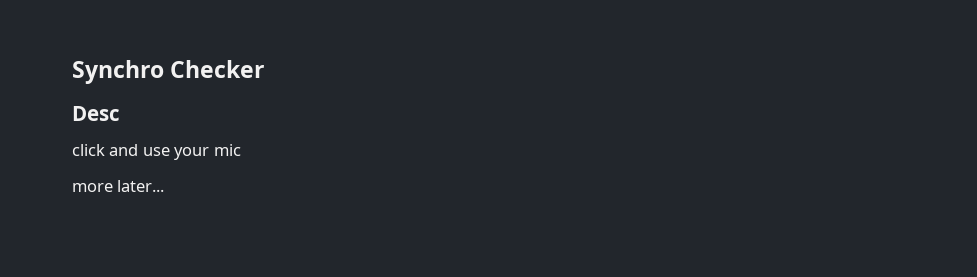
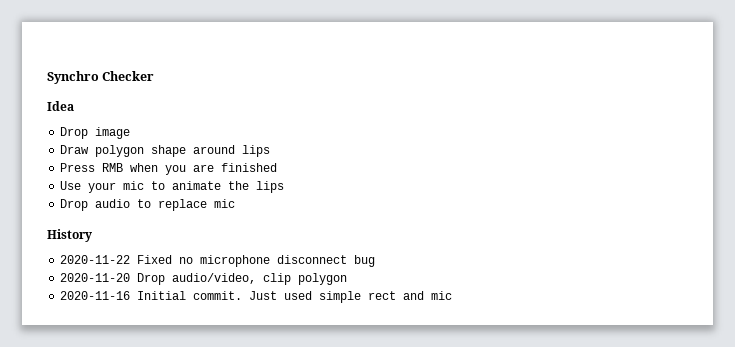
- Desc
- click and use your mic
- more later...
+ Idea
+ Drop image
+ Draw polygon shape around lips
+ Press RMB when you are finished
+ Use your mic to animate the lips
+ Drop audio to replace mic
+ History
+ 2020-11-22 Fixed no microphone disconnect bug
+ 2020-11-20 Drop audio/video, clip polygon
+ 2020-11-16 Initial commit. Just used simple rect and mic

